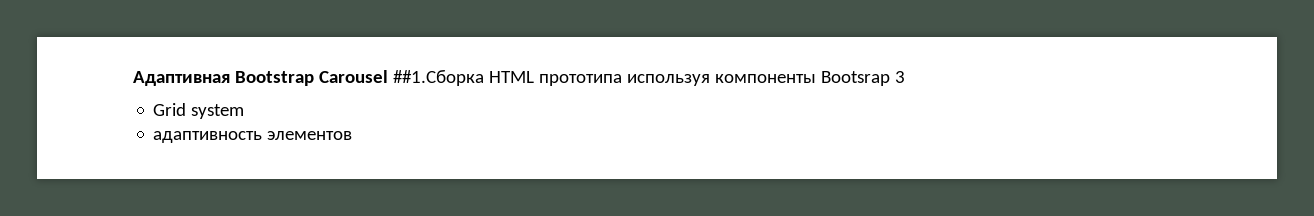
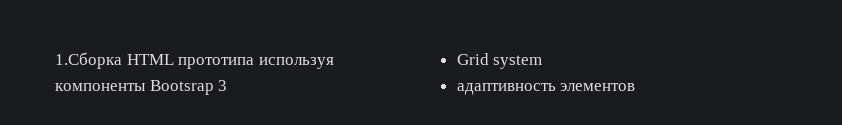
- Адаптивная Bootstrap Carousel ##1.Сборка HTML прототипа используя компоненты Bootsrap 3
+ 1.Сборка HTML прототипа используя компоненты Bootsrap 3

